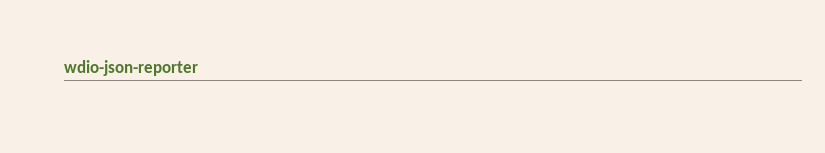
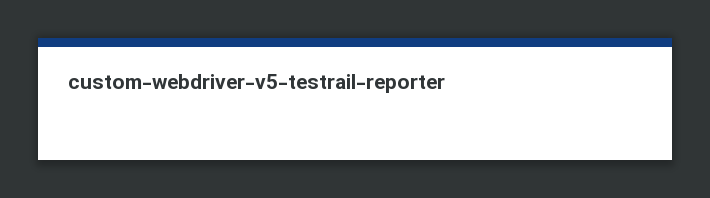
- wdio-json-reporter
+ custom-webdriver-v5-testrail-reporter

